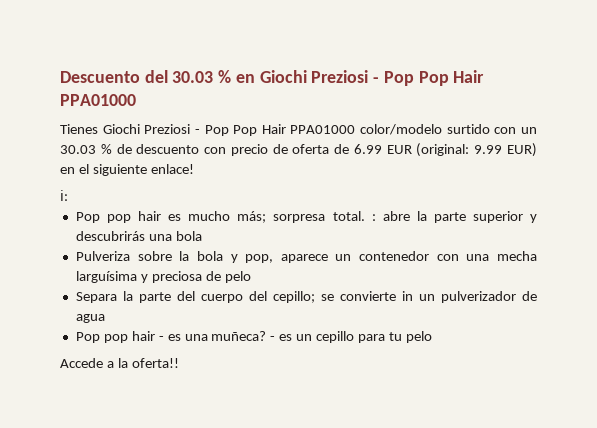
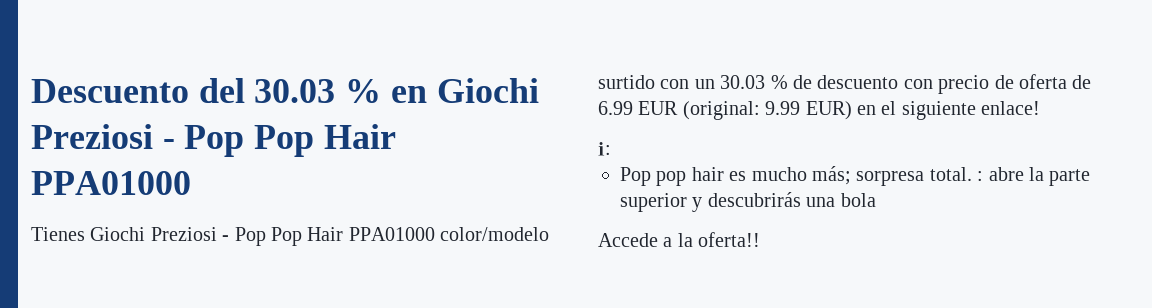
- Pulveriza sobre la bola y pop, aparece un contenedor con una mecha larguísima y preciosa de pelo
- Separa la parte del cuerpo del cepillo; se convierte in un pulverizador de agua
- Pop pop hair - es una muñeca? - es un cepillo para tu pelo

